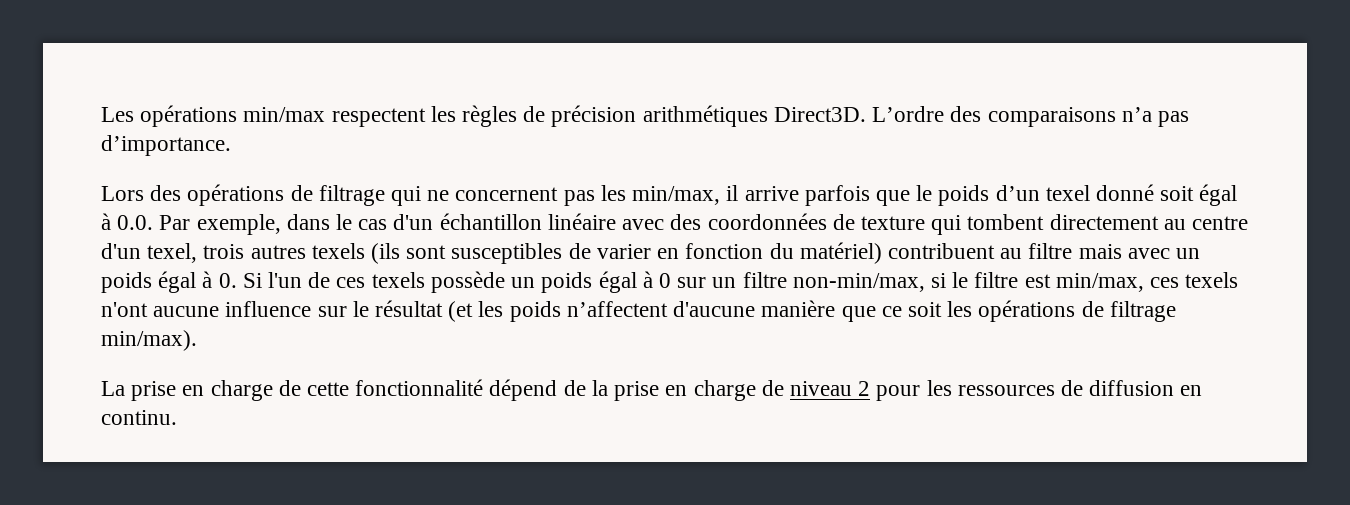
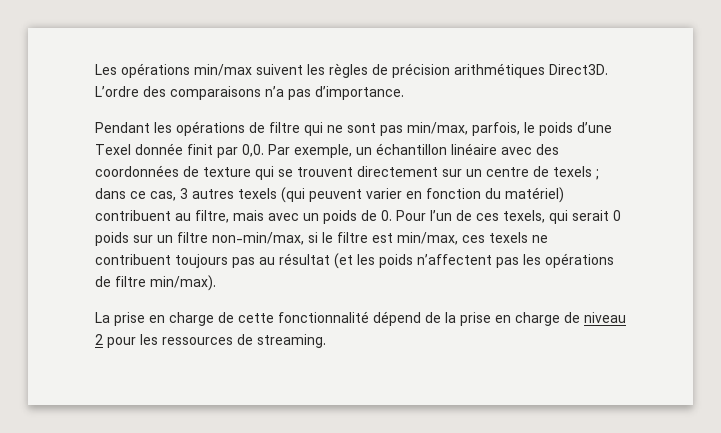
- Les opérations min/max respectent les règles de précision arithmétiques Direct3D.
+ Les opérations min/max suivent les règles de précision arithmétiques Direct3D.
- Lors des opérations de filtrage qui ne concernent pas les min/max, il arrive parfois que le poids d’un texel donné soit égal à 0.0. Par exemple, dans le cas d'un échantillon linéaire avec des coordonnées de texture qui tombent directement au centre d'un texel, trois autres texels (ils sont susceptibles de varier en fonction du matériel) contribuent au filtre mais avec un poids égal à 0. Si l'un de ces texels possède un poids égal à 0 sur un filtre non-min/max, si le filtre est min/max, ces texels n'ont aucune influence sur le résultat (et les poids n’affectent d'aucune manière que ce soit les opérations de filtrage min/max).
+ Pendant les opérations de filtre qui ne sont pas min/max, parfois, le poids d’une Texel donnée finit par 0,0. Par exemple, un échantillon linéaire avec des coordonnées de texture qui se trouvent directement sur un centre de texels ; dans ce cas, 3 autres texels (qui peuvent varier en fonction du matériel) contribuent au filtre, mais avec un poids de 0. Pour l’un de ces texels, qui serait 0 poids sur un filtre non-min/max, si le filtre est min/max, ces texels ne contribuent toujours pas au résultat (et les poids n’affectent pas les opérations de filtre min/max).
- La prise en charge de cette fonctionnalité dépend de la prise en charge de niveau 2 pour les ressources de diffusion en continu.
+ La prise en charge de cette fonctionnalité dépend de la prise en charge de niveau 2 pour les ressources de streaming.

